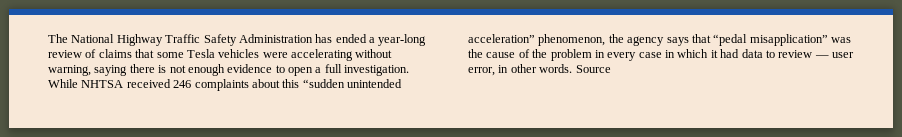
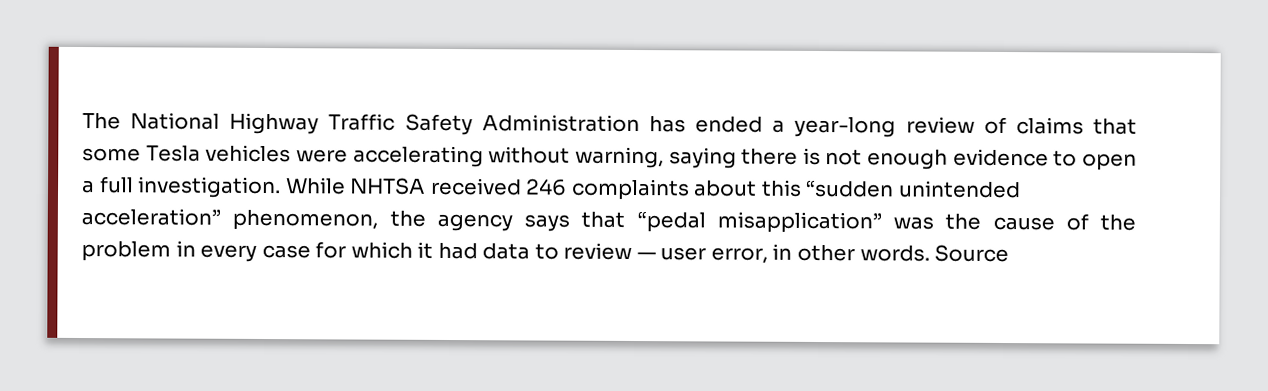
- While NHTSA received 246 complaints about this “sudden unintended acceleration” phenomenon, the agency says that “pedal misapplication” was the cause of the problem in every case in which it had data to review — user error, in other words.
+ While NHTSA received 246 complaints about this “sudden unintended acceleration” phenomenon, the agency says that “pedal misapplication” was the cause of the problem in every case for which it had data to review — user error, in other words.

